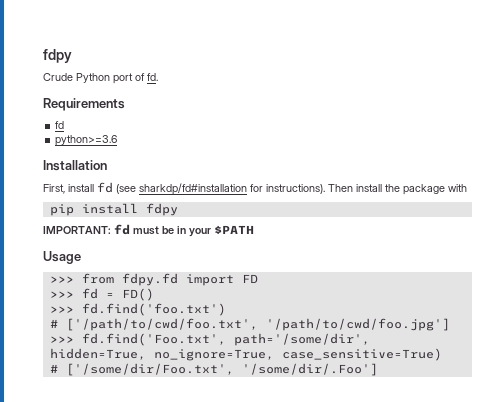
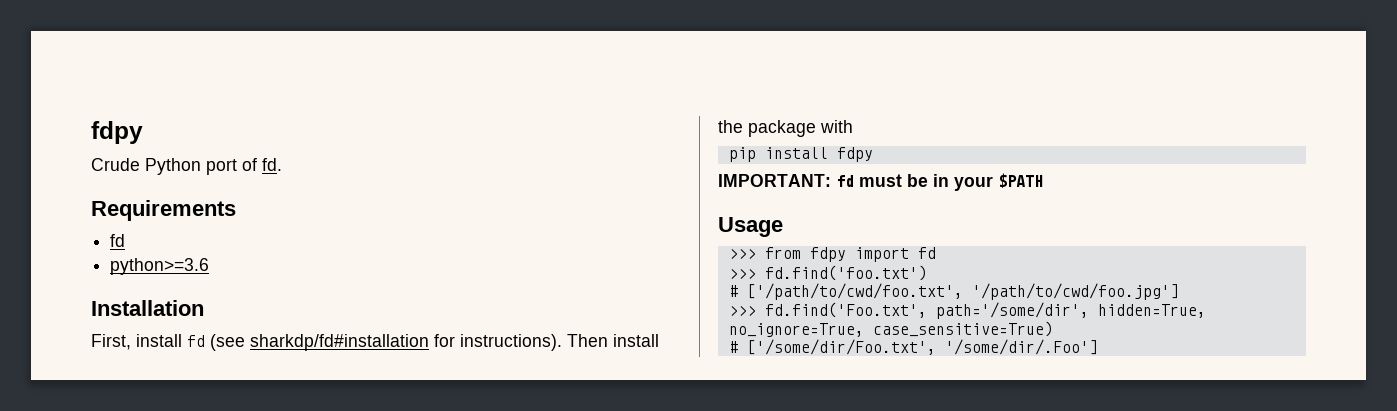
- >>> from fdpy.fd import FD
- >>> fd = FD()
+ >>> from fdpy import fd

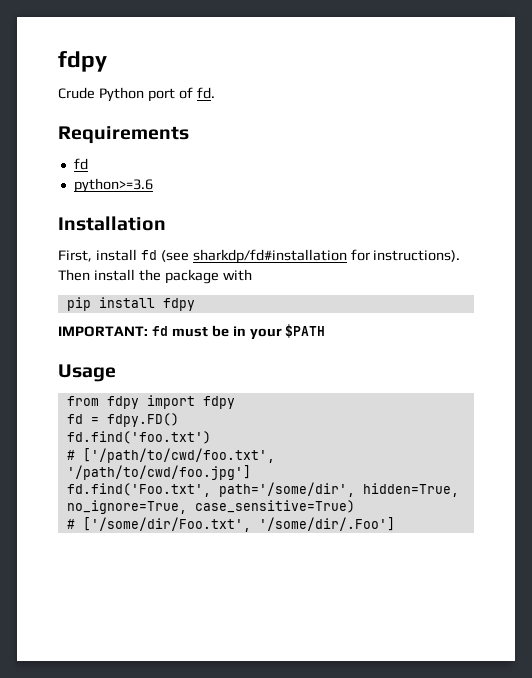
- >>> from fdpy import fd
- >>> fd.find('foo.txt')
+ from fdpy import fdpy
+ fd = fdpy.FD()
+ fd.find('foo.txt')
- >>> fd.find('Foo.txt', path='/some/dir', hidden=True, no_ignore=True, case_sensitive=True)
+ fd.find('Foo.txt', path='/some/dir', hidden=True, no_ignore=True, case_sensitive=True)

